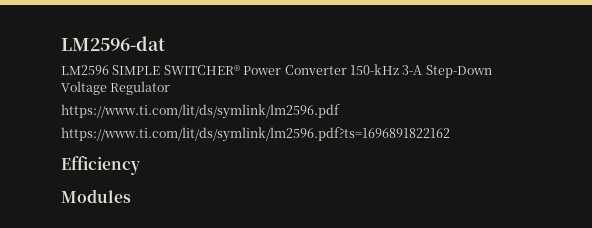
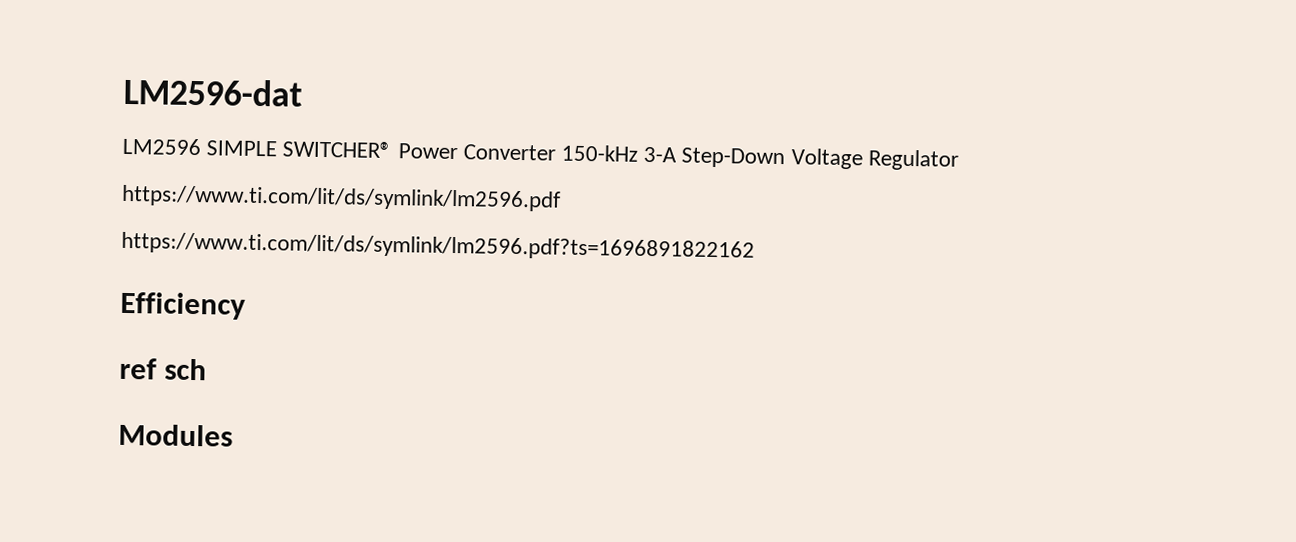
+ ref sch

